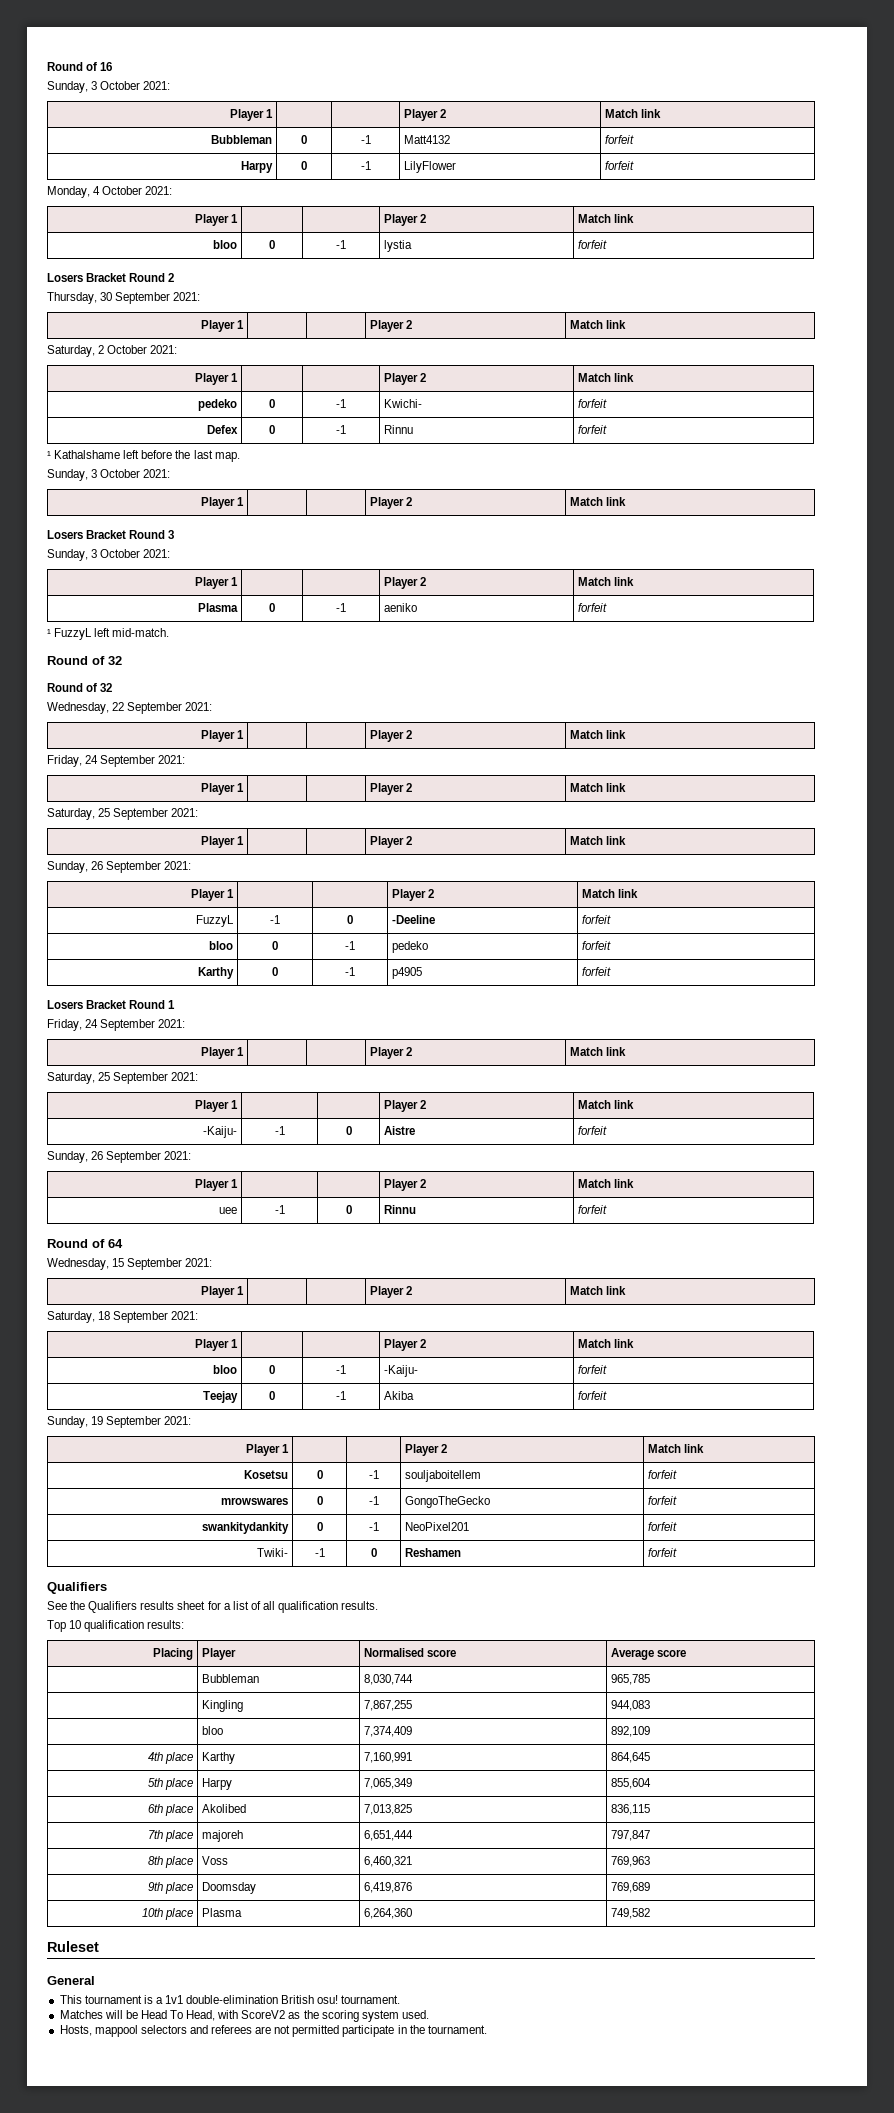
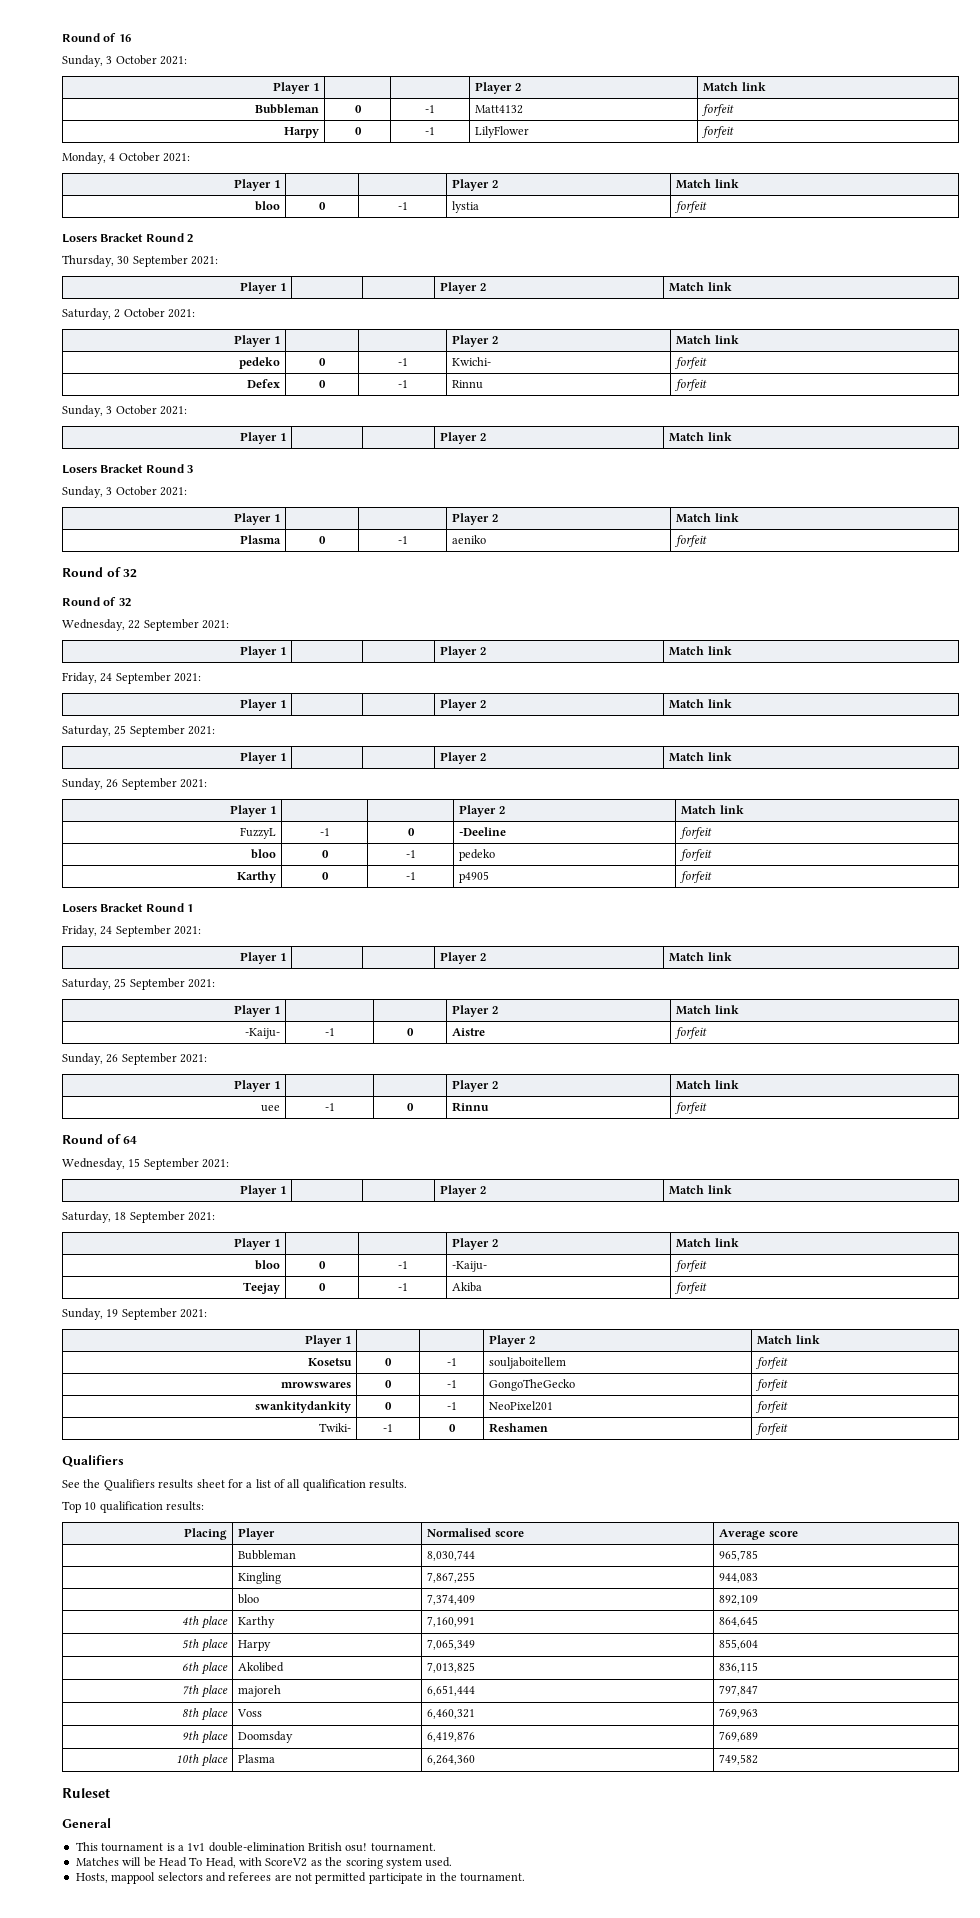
- ¹ Kathalshame left before the last map.
- ¹ FuzzyL left mid-match.

